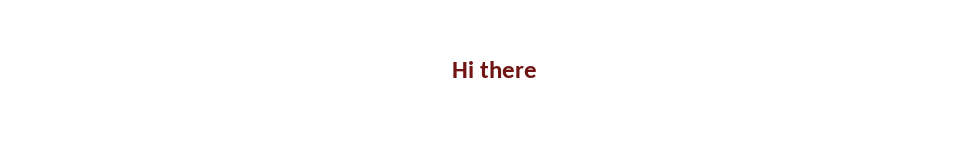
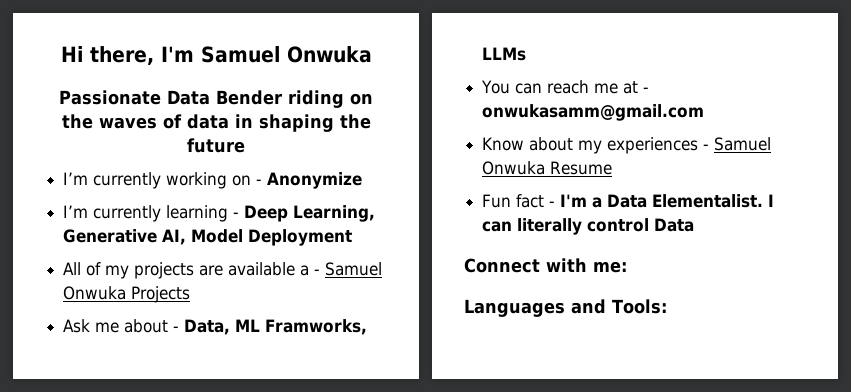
- Hi there
+ Hi there, I'm Samuel Onwuka
+ Passionate Data Bender riding on the waves of data in shaping the future
+ I’m currently working on - Anonymize
+ I’m currently learning - Deep Learning, Generative AI, Model Deployment
+ All of my projects are available a - Samuel Onwuka Projects
+ Ask me about - Data, ML Framworks, LLMs
+ You can reach me at - onwukasamm@gmail.com
+ Know about my experiences - Samuel Onwuka Resume
+ Fun fact - I'm a Data Elementalist. I can literally control Data
+ Connect with me:
+ Languages and Tools:

